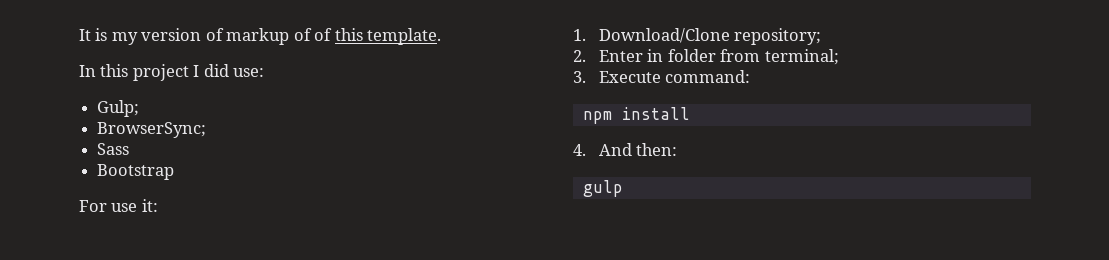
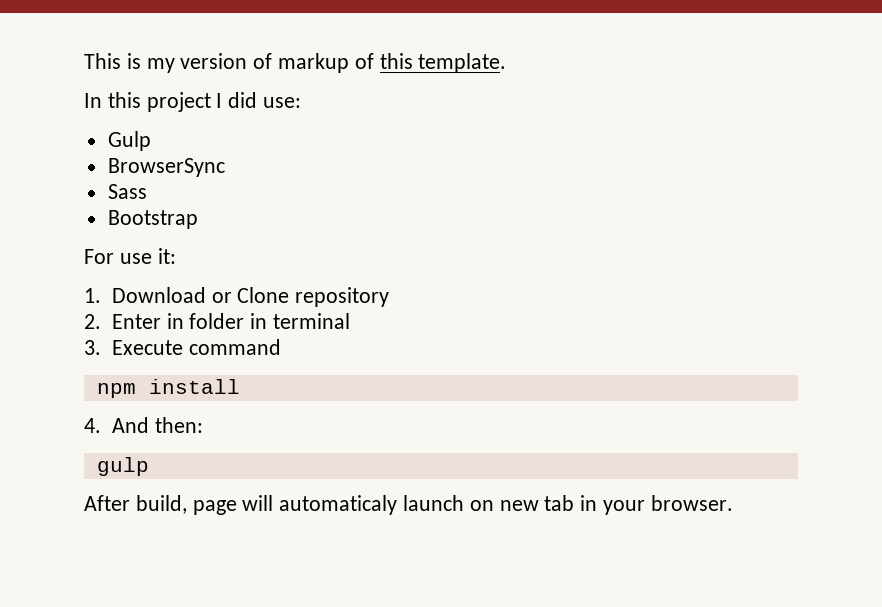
- It is my version of markup of of this template.
+ This is my version of markup of this template.
- Gulp;
- BrowserSync;
+ Gulp
+ BrowserSync
- 1. Download/Clone repository;
+ 1. Download or Clone repository
- 2. Enter in folder from terminal;
+ 2. Enter in folder in terminal
- 3. Execute command:
+ 3. Execute command
+ After build, page will automaticaly launch on new tab in your browser.

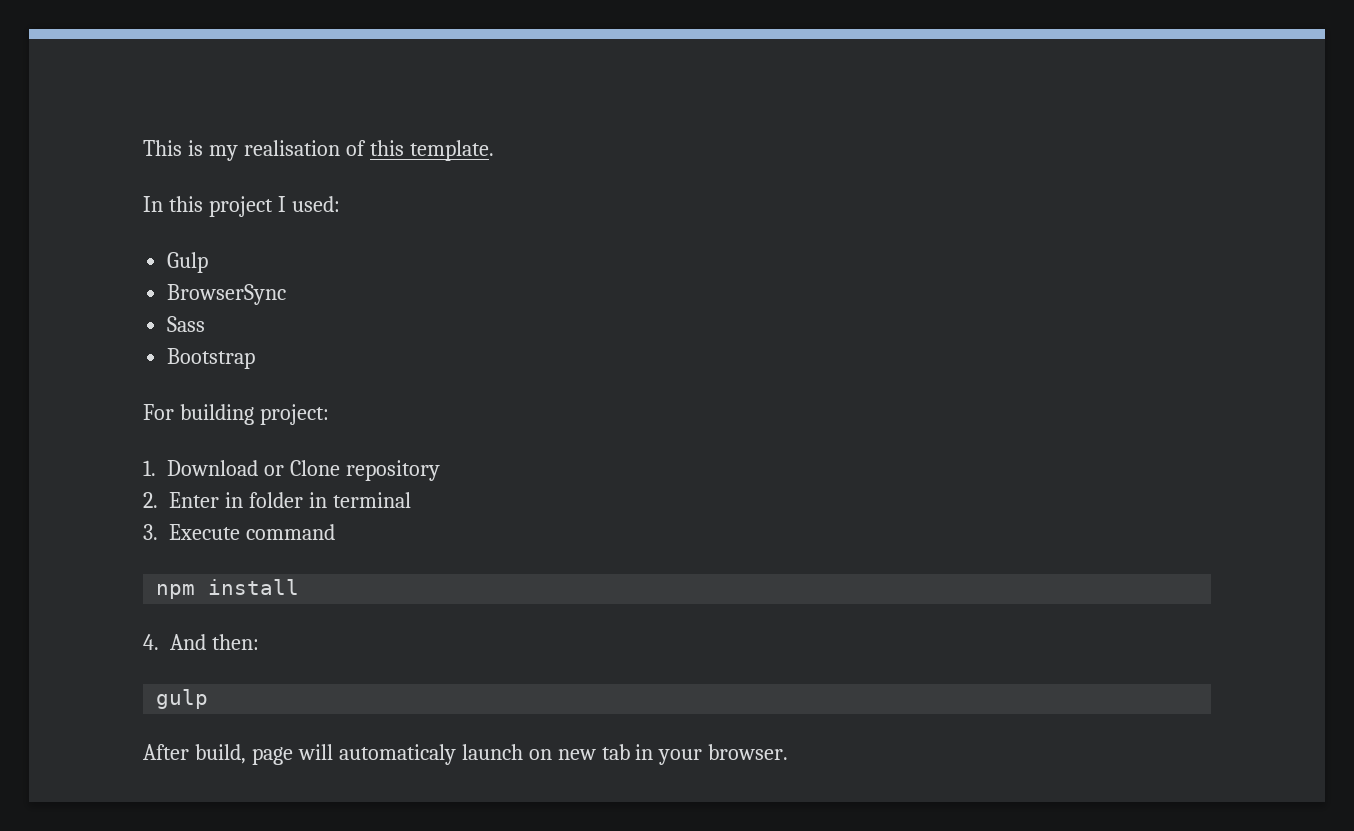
- This is my version of markup of this template.
+ This is my realisation of this template.
- In this project I did use:
+ In this project I used:
- For use it:
+ For building project:

